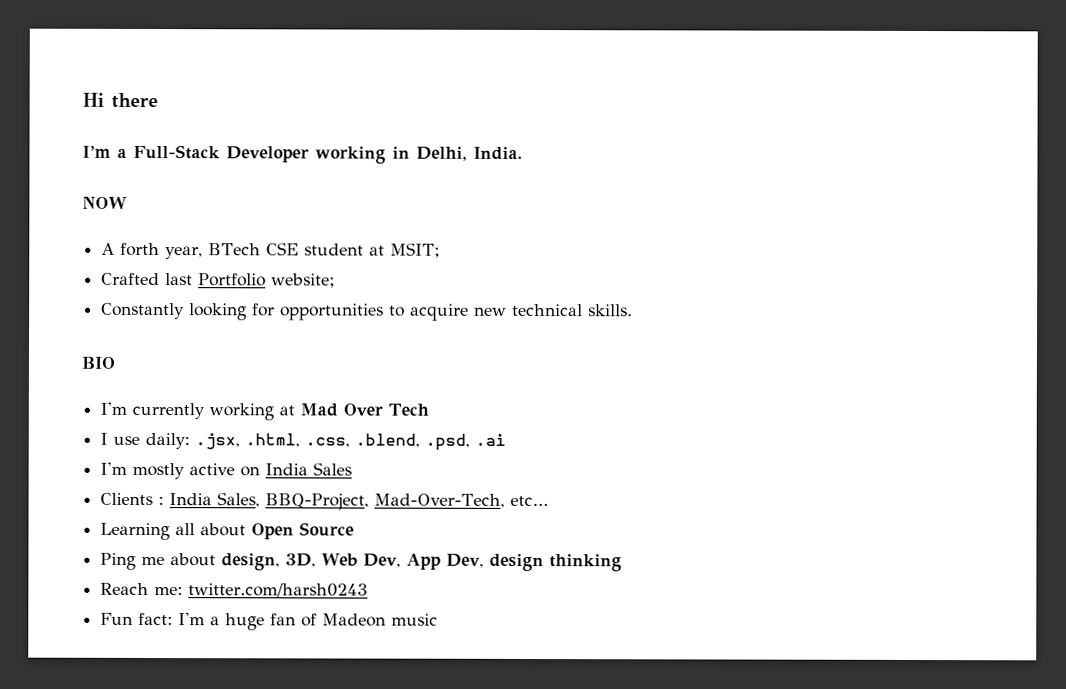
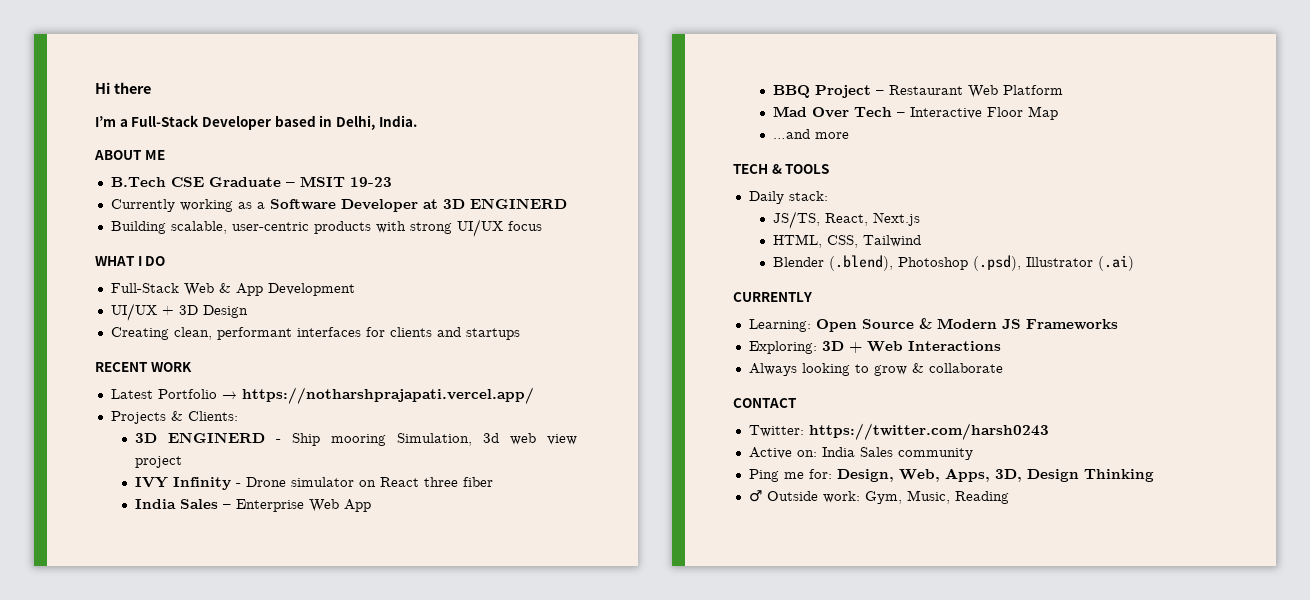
- I’m a Full-Stack Developer working in Delhi, India.
+ I’m a Full-Stack Developer based in Delhi, India.
- NOW
- A forth year, BTech CSE student at MSIT;
- Crafted last Portfolio website;
- Constantly looking for opportunities to acquire new technical skills.
- BIO
- I'm currently working at Mad Over Tech
- I use daily: .jsx, .html, .css, .blend, .psd, .ai
- I'm mostly active on India Sales
- Clients : India Sales, BBQ-Project, Mad-Over-Tech, etc…
- Learning all about Open Source
- Ping me about design, 3D, Web Dev, App Dev, design thinking
- Reach me: twitter.com/harsh0243
- Fun fact: I'm a huge fan of Madeon music
+ ABOUT ME
+ B.Tech CSE Graduate – MSIT 19-23
+ Currently working as a Software Developer at 3D ENGINERD
+ Building scalable, user-centric products with strong UI/UX focus
+ WHAT I DO
+ Full-Stack Web & App Development
+ UI/UX + 3D Design
+ Creating clean, performant interfaces for clients and startups
+ RECENT WORK
+ Latest Portfolio → https://notharshprajapati.vercel.app/
+ Projects & Clients:
+ 3D ENGINERD - Ship mooring Simulation, 3d web view project
+ IVY Infinity - Drone simulator on React three fiber
+ India Sales – Enterprise Web App
+ BBQ Project – Restaurant Web Platform
+ Mad Over Tech – Interactive Floor Map
+ …and more
+ TECH & TOOLS
+ Daily stack:
+ JS/TS, React, Next.js
+ HTML, CSS, Tailwind
+ Blender (.blend), Photoshop (.psd), Illustrator (.ai)
+ CURRENTLY
+ Learning: Open Source & Modern JS Frameworks
+ Exploring: 3D + Web Interactions
+ Always looking to grow & collaborate
+ CONTACT
+ Twitter: https://twitter.com/harsh0243
+ Active on: India Sales community
+ Ping me for: Design, Web, Apps, 3D, Design Thinking
+ ♂ Outside work: Gym, Music, Reading

